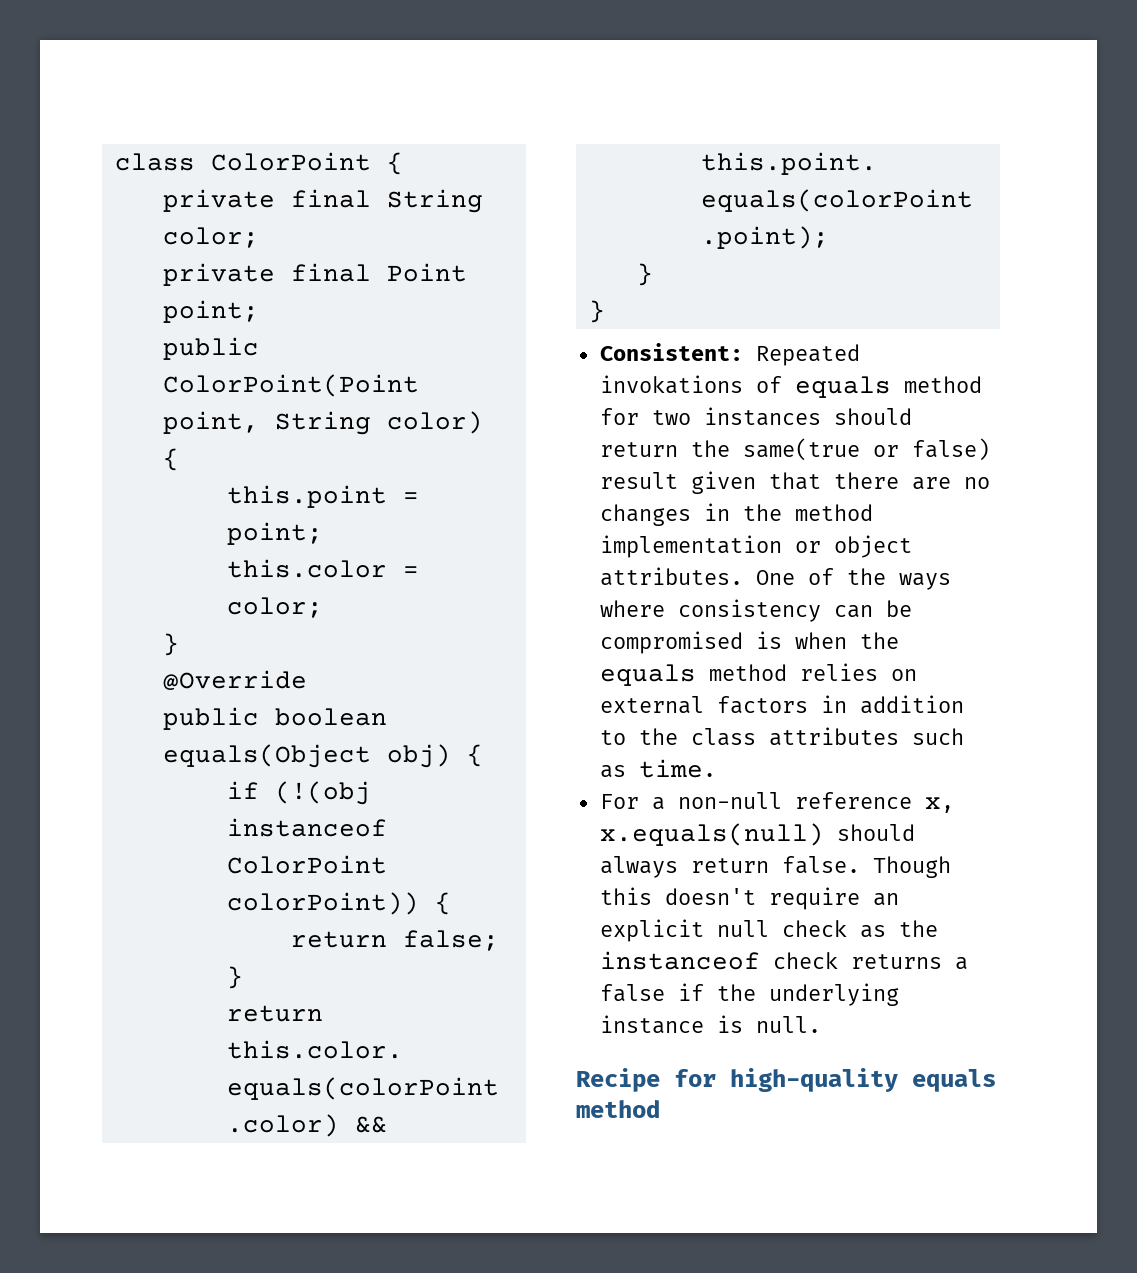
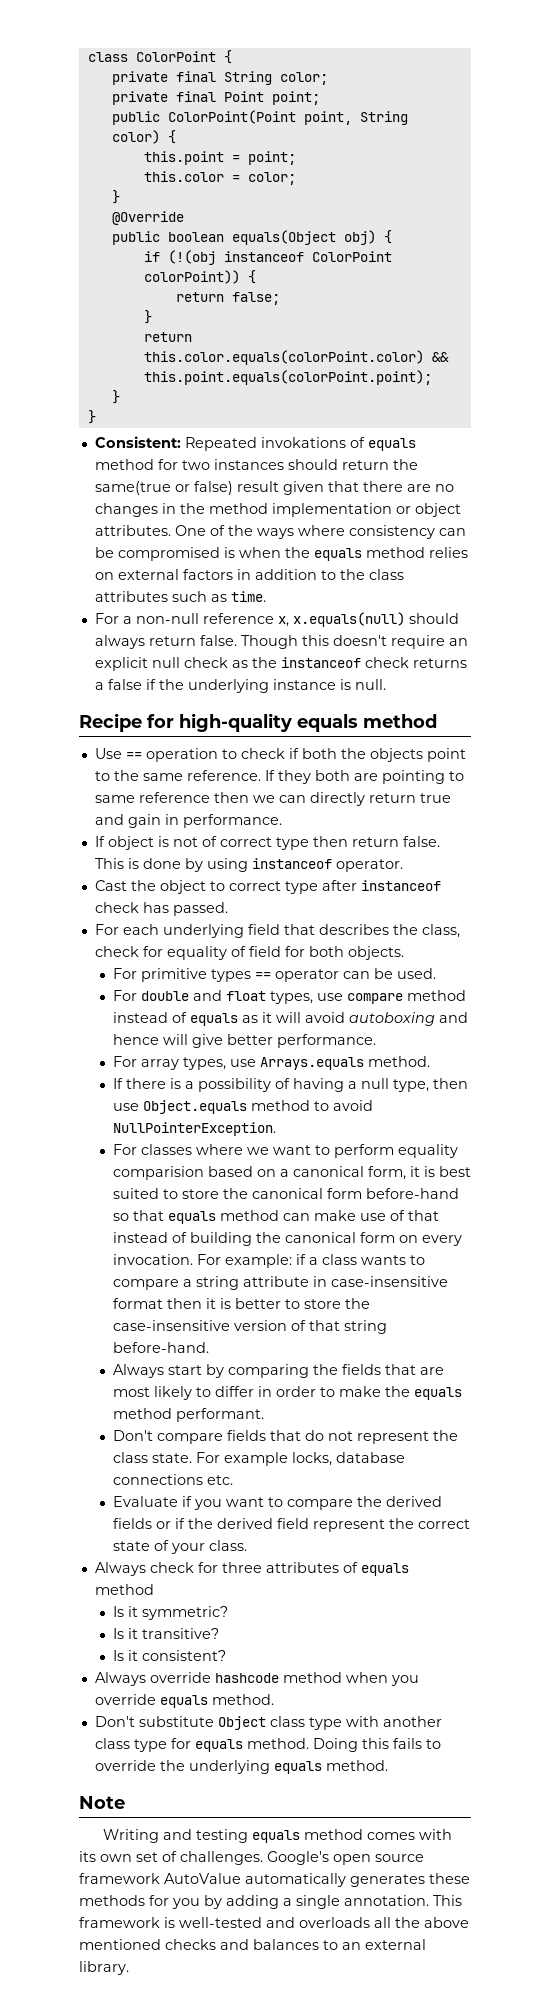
+ Use == operation to check if both the objects point to the same reference. If they both are pointing to same reference then we can directly return true and gain in performance.
+ If object is not of correct type then return false. This is done by using instanceof operator.
+ Cast the object to correct type after instanceof check has passed.
+ For each underlying field that describes the class, check for equality of field for both objects.
+ For primitive types == operator can be used.
+ For double and float types, use compare method instead of equals as it will avoid autoboxing and hence will give better performance.
+ For array types, use Arrays.equals method.
+ If there is a possibility of having a null type, then use Object.equals method to avoid NullPointerException.
+ For classes where we want to perform equality comparision based on a canonical form, it is best suited to store the canonical form before-hand so that equals method can make use of that instead of building the canonical form on every invocation. For example: if a class wants to compare a string attribute in case-insensitive format then it is better to store the case-insensitive version of that string before-hand.
+ Always start by comparing the fields that are most likely to differ in order to make the equals method performant.
+ Don't compare fields that do not represent the class state. For example locks, database connections etc.
+ Evaluate if you want to compare the derived fields or if the derived field represent the correct state of your class.
+ Always check for three attributes of equals method
+ Is it symmetric?
+ Is it transitive?
+ Is it consistent?
+ Always override hashcode method when you override equals method.
+ Don't substitute Object class type with another class type for equals method. Doing this fails to override the underlying equals method.
+ Note
+ Writing and testing equals method comes with its own set of challenges. Google's open source framework AutoValue automatically generates these methods for you by adding a single annotation. This framework is well-tested and overloads all the above mentioned checks and balances to an external library.

